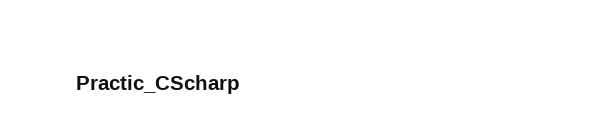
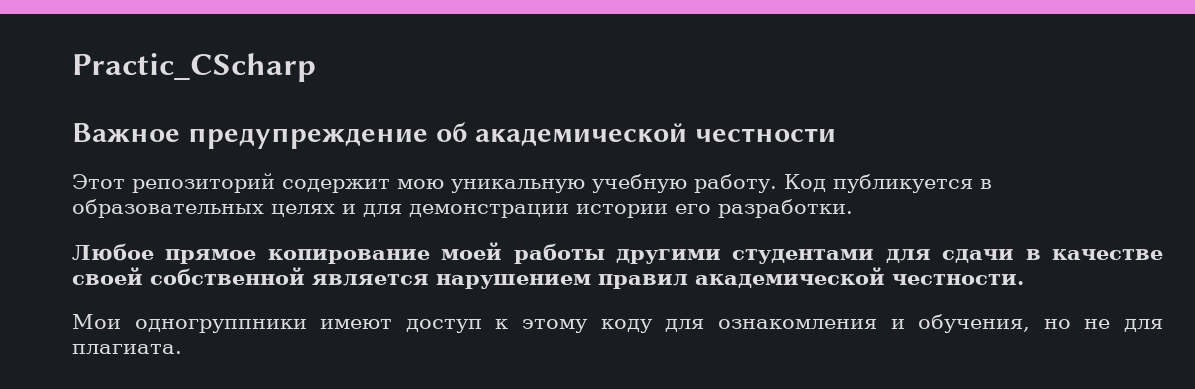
+ Важное предупреждение об академической честности
+ Этот репозиторий содержит мою уникальную учебную работу. Код публикуется в образовательных целях и для демонстрации истории его разработки.
+ Любое прямое копирование моей работы другими студентами для сдачи в качестве своей собственной является нарушением правил академической честности.
+ Мои одногруппники имеют доступ к этому коду для ознакомления и обучения, но не для плагиата.

